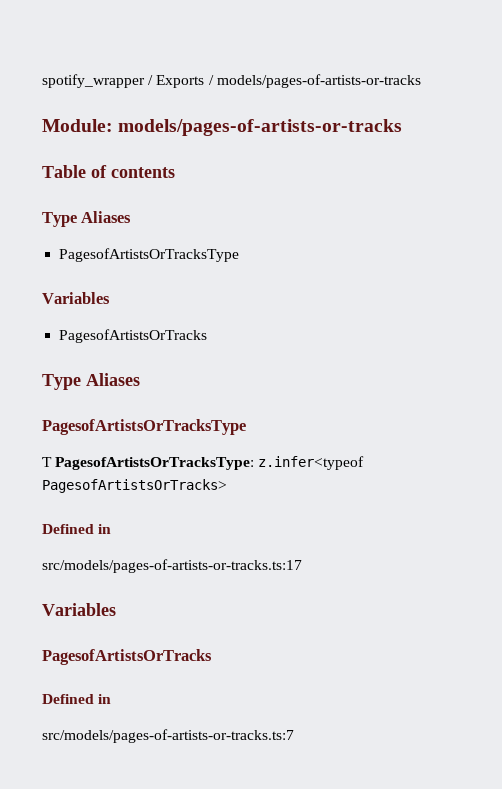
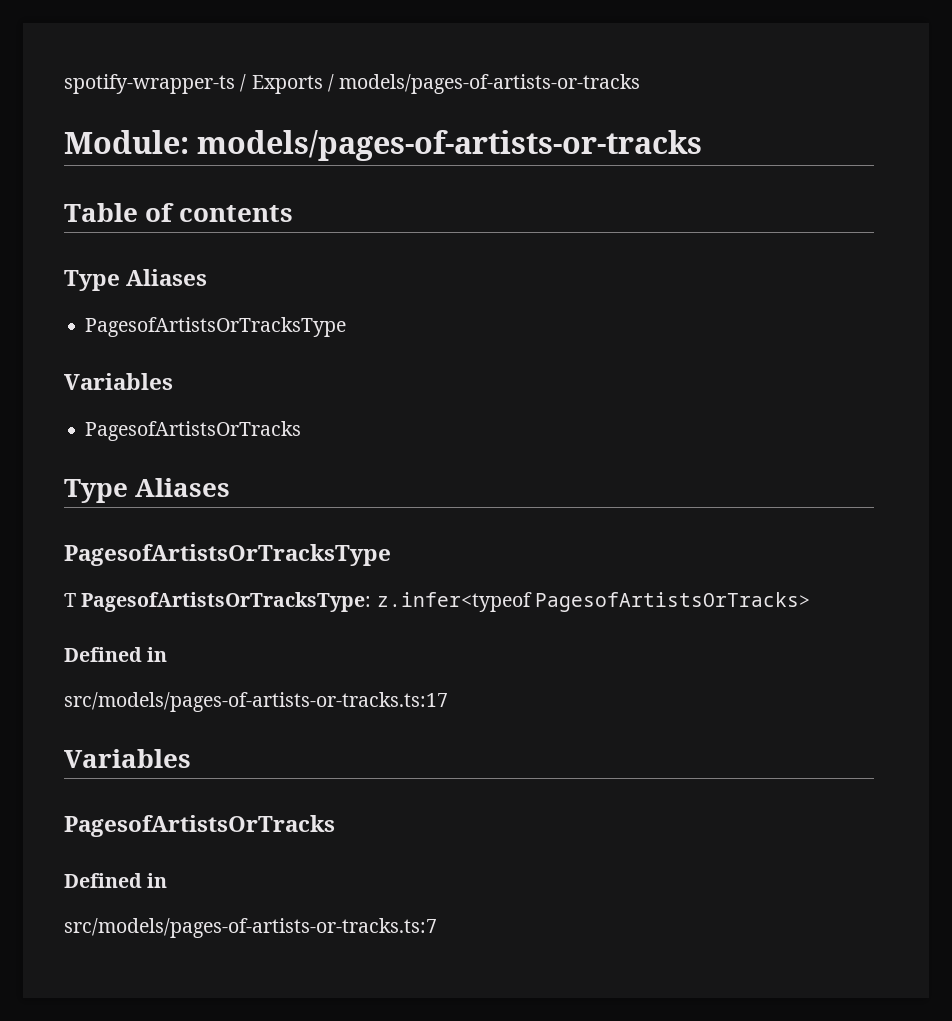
- spotify_wrapper / Exports / models/pages-of-artists-or-tracks
+ spotify-wrapper-ts / Exports / models/pages-of-artists-or-tracks

